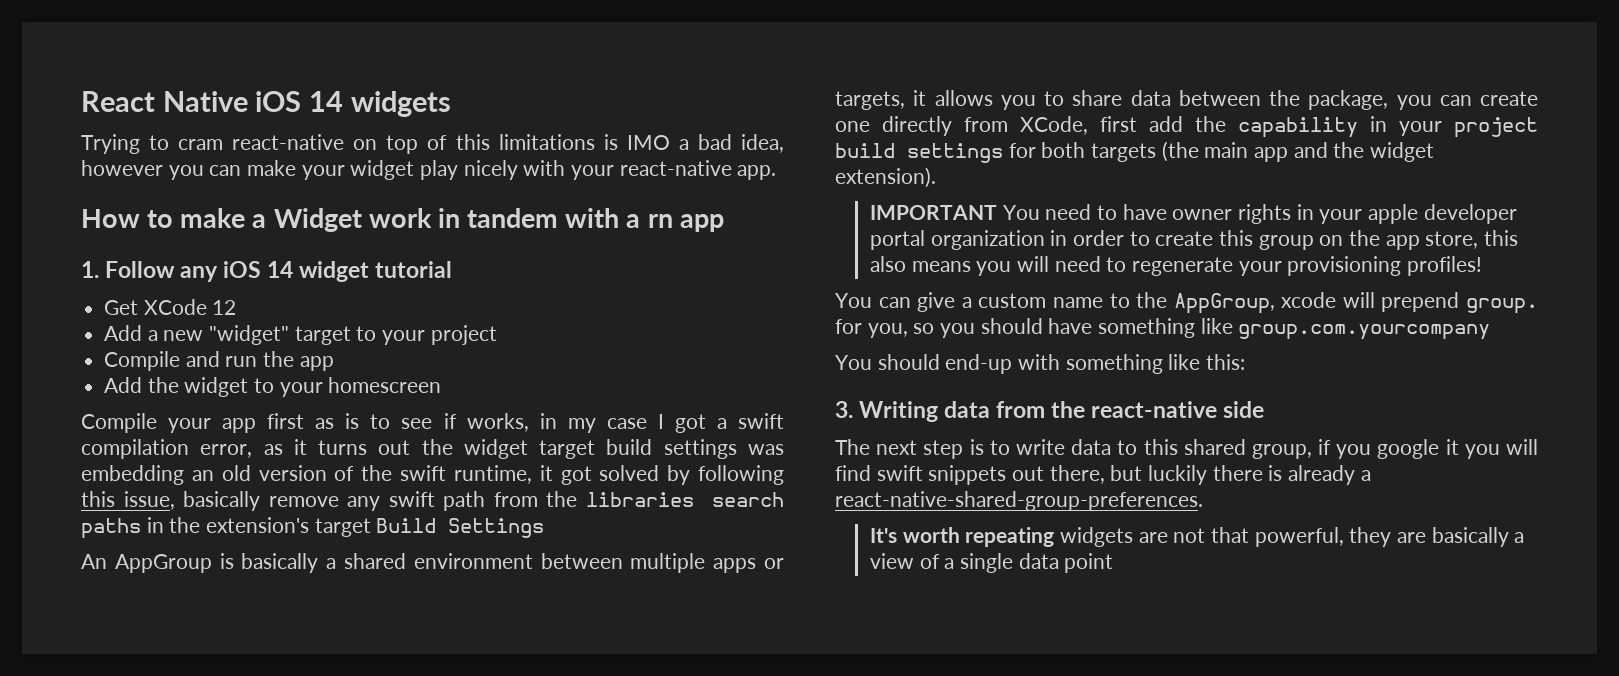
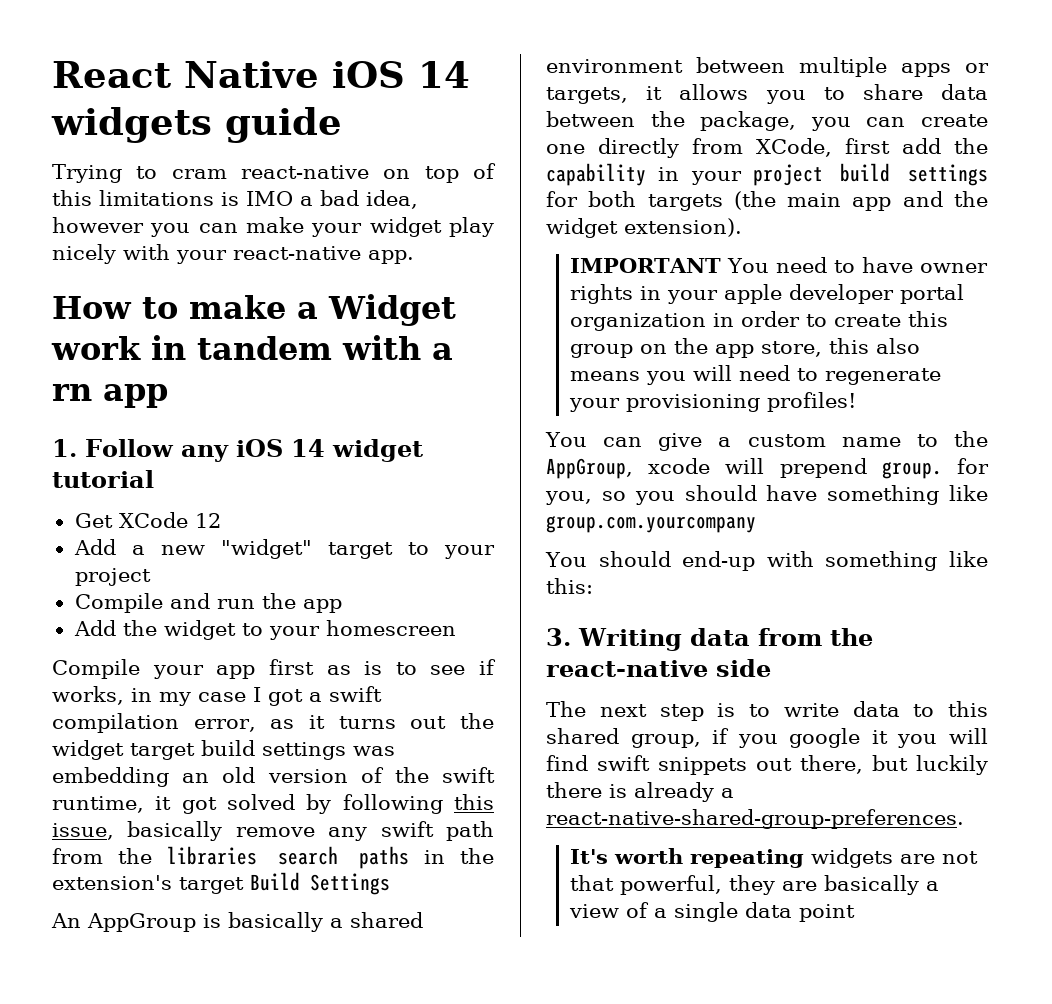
- React Native iOS 14 widgets
+ React Native iOS 14 widgets guide

